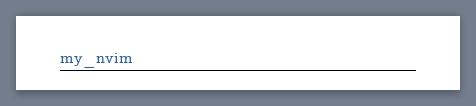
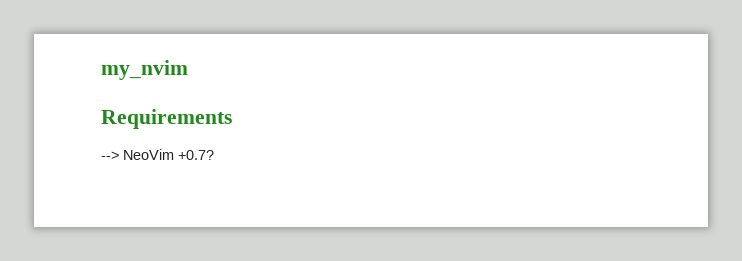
+ Requirements
+ --> NeoVim +0.7?

